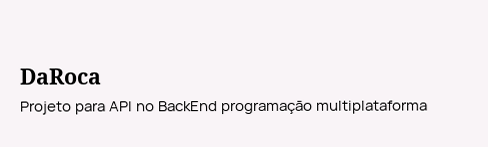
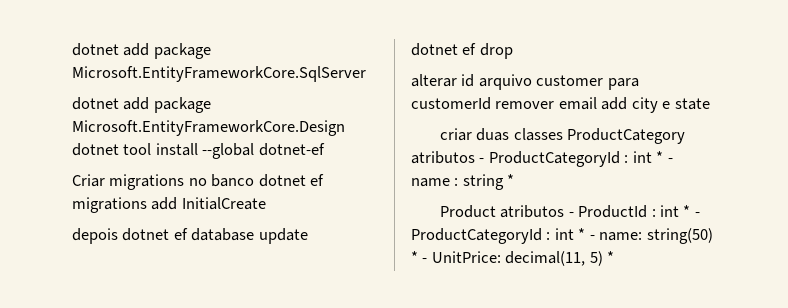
- DaRoca
- Projeto para API no BackEnd programação multiplataforma
+ dotnet add package Microsoft.EntityFrameworkCore.SqlServer
+ dotnet add package Microsoft.EntityFrameworkCore.Design dotnet tool install --global dotnet-ef
+ Criar migrations no banco dotnet ef migrations add InitialCreate
+ depois dotnet ef database update
+ dotnet ef drop
+ alterar id arquivo customer para customerId remover email add city e state
+ criar duas classes ProductCategory atributos - ProductCategoryId : int * - name : string *
+ Product atributos - ProductId : int * - ProductCategoryId : int * - name: string(50) * - UnitPrice: decimal(11, 5) *

